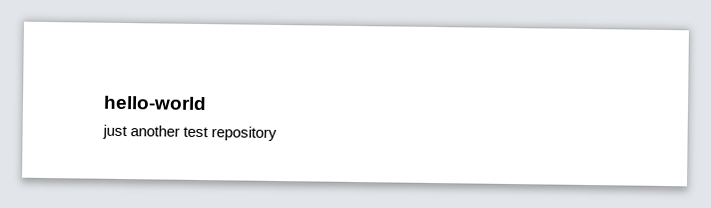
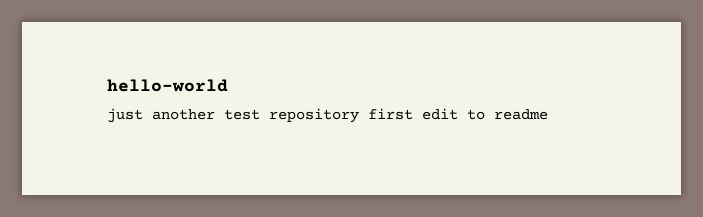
- just another test repository
+ just another test repository first edit to readme

